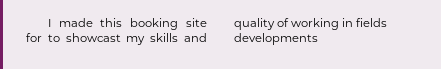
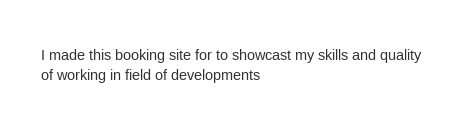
- I made this booking site for to showcast my skills and quality of working in fields developments
+ I made this booking site for to showcast my skills and quality of working in field of developments

